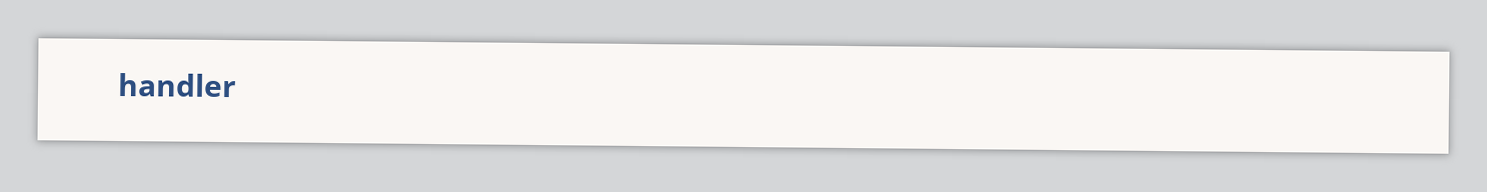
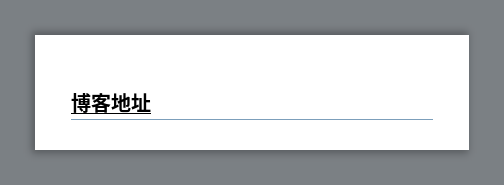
- handler
+ 博客地址

